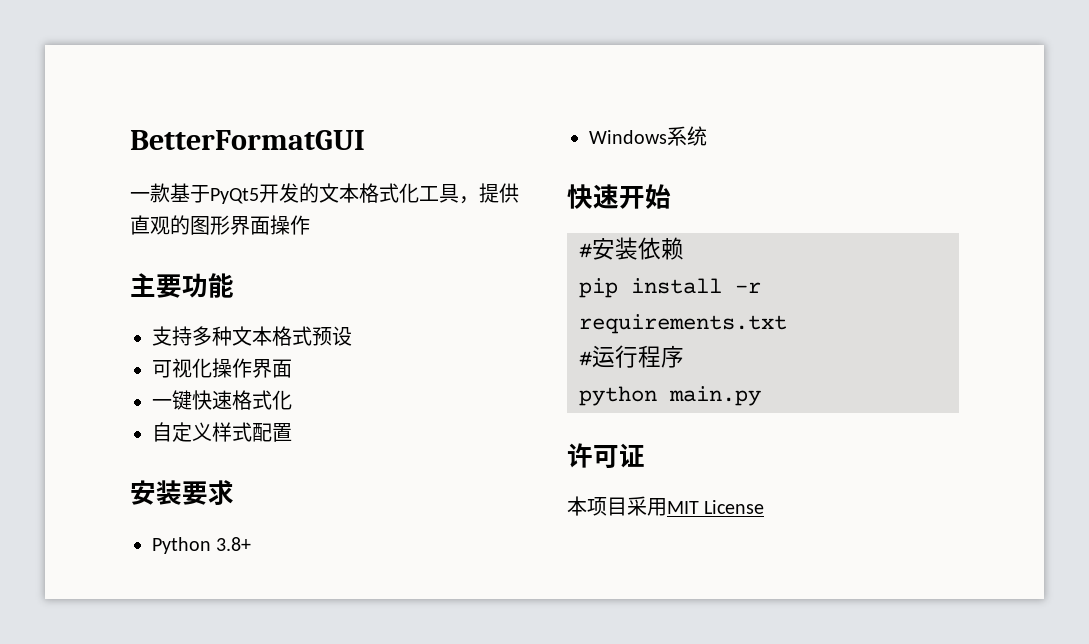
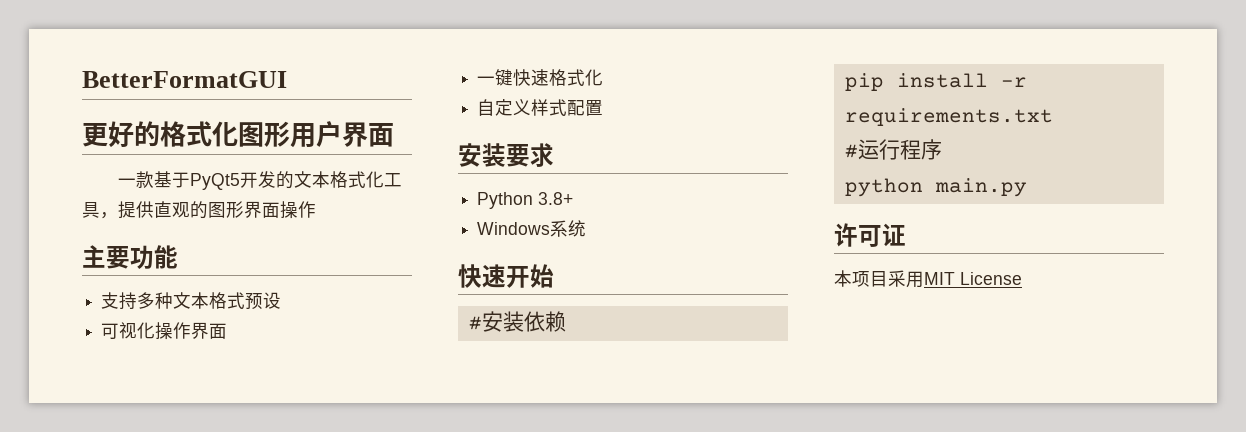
+ 更好的格式化图形用户界面

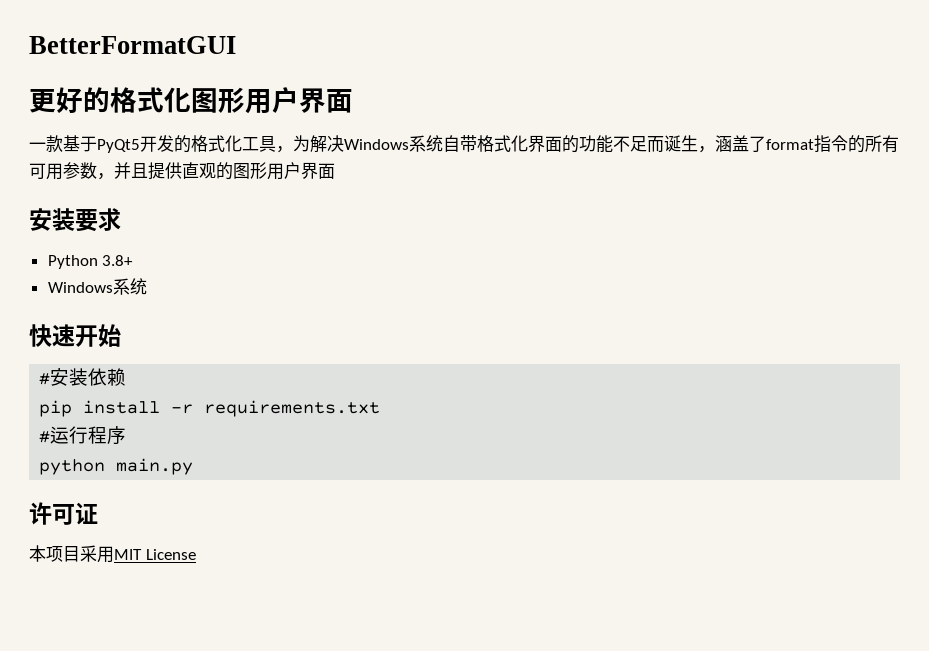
- 一款基于PyQt5开发的文本格式化工具，提供直观的图形界面操作
- 主要功能
- 支持多种文本格式预设
- 可视化操作界面
- 一键快速格式化
- 自定义样式配置
+ 一款基于PyQt5开发的格式化工具，为解决Windows系统自带格式化界面的功能不足而诞生，涵盖了format指令的所有可用参数，并且提供直观的图形用户界面

